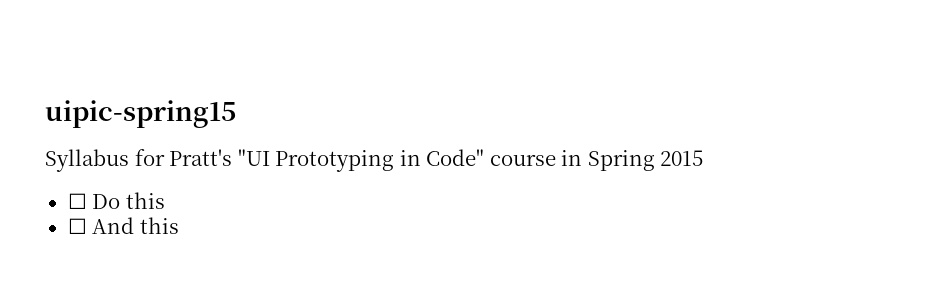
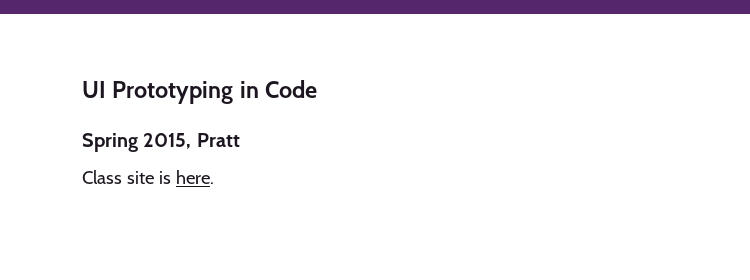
- uipic-spring15
- Syllabus for Pratt's "UI Prototyping in Code" course in Spring 2015
- ☐ Do this
- ☐ And this
+ UI Prototyping in Code
+ Spring 2015, Pratt
+ Class site is here.

